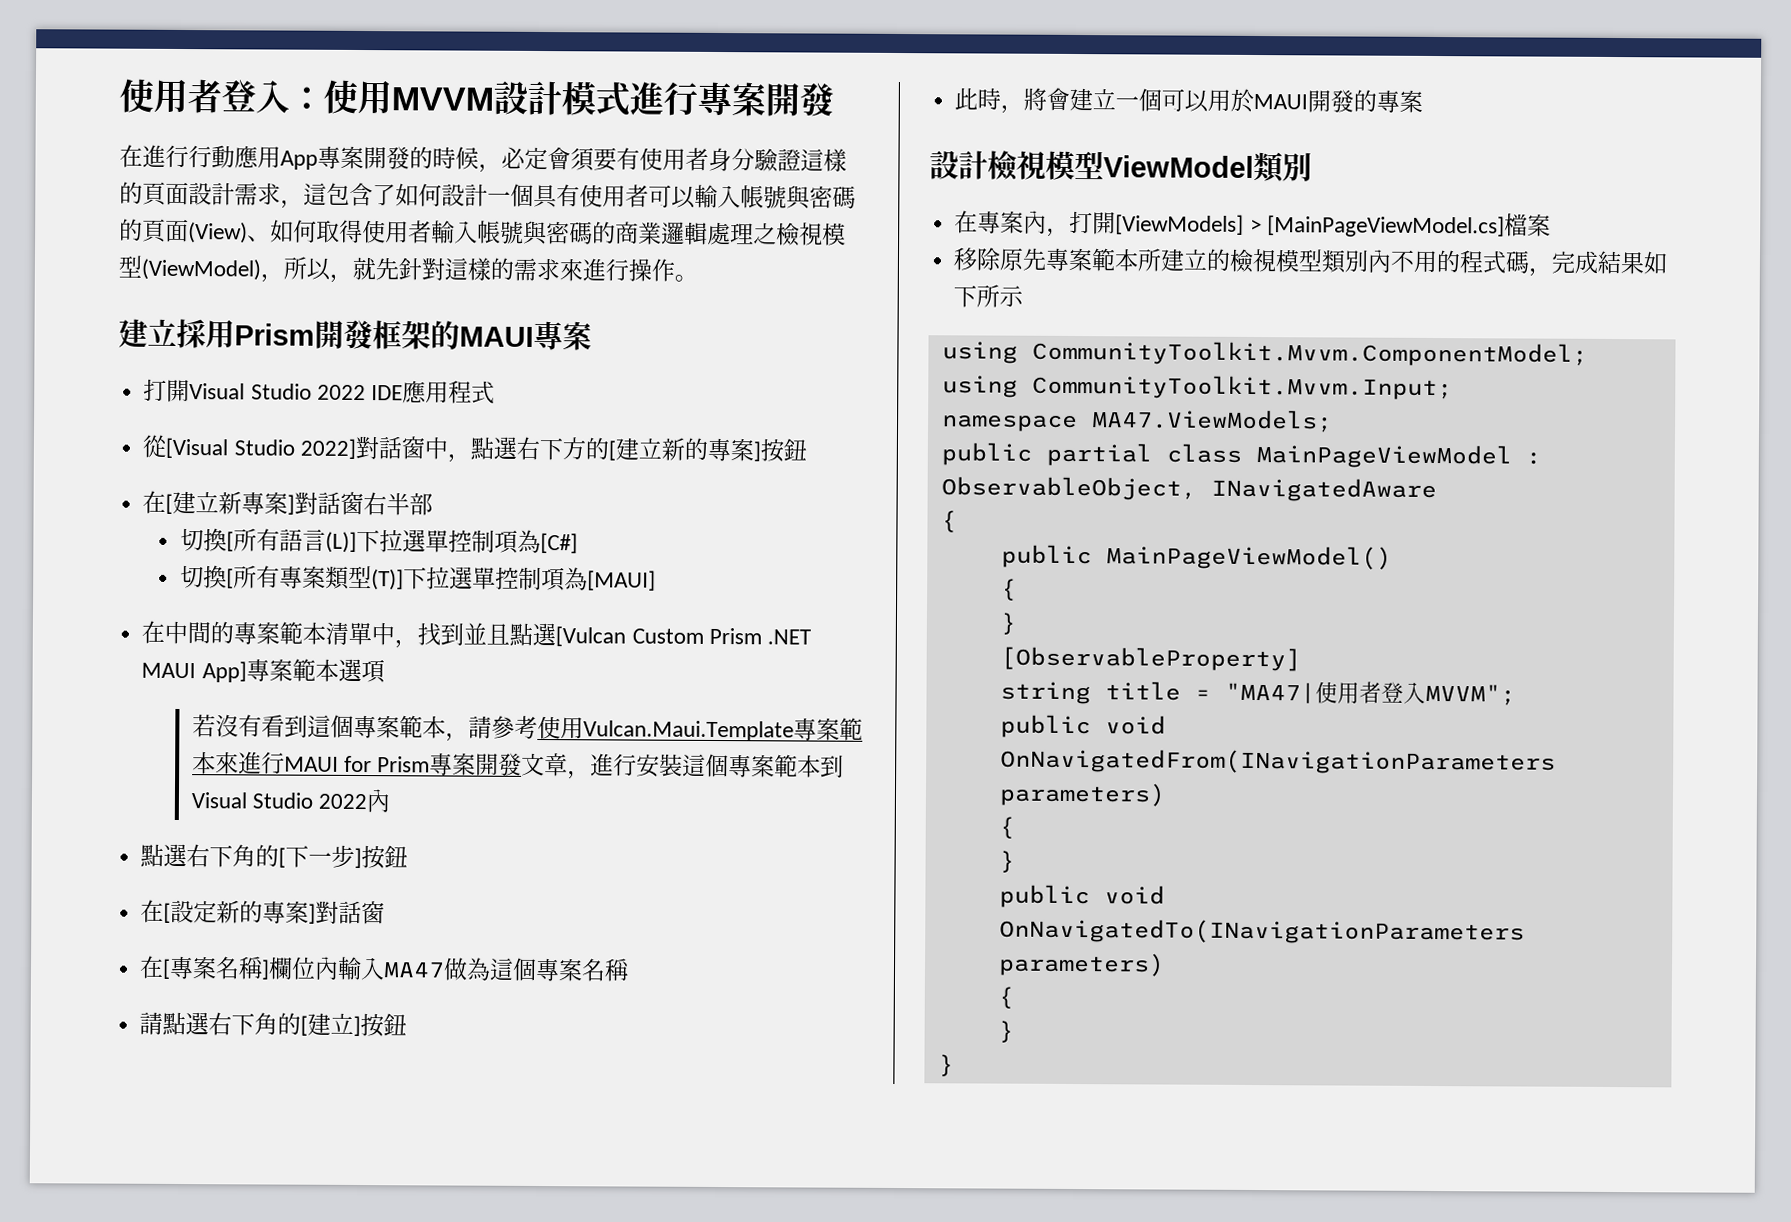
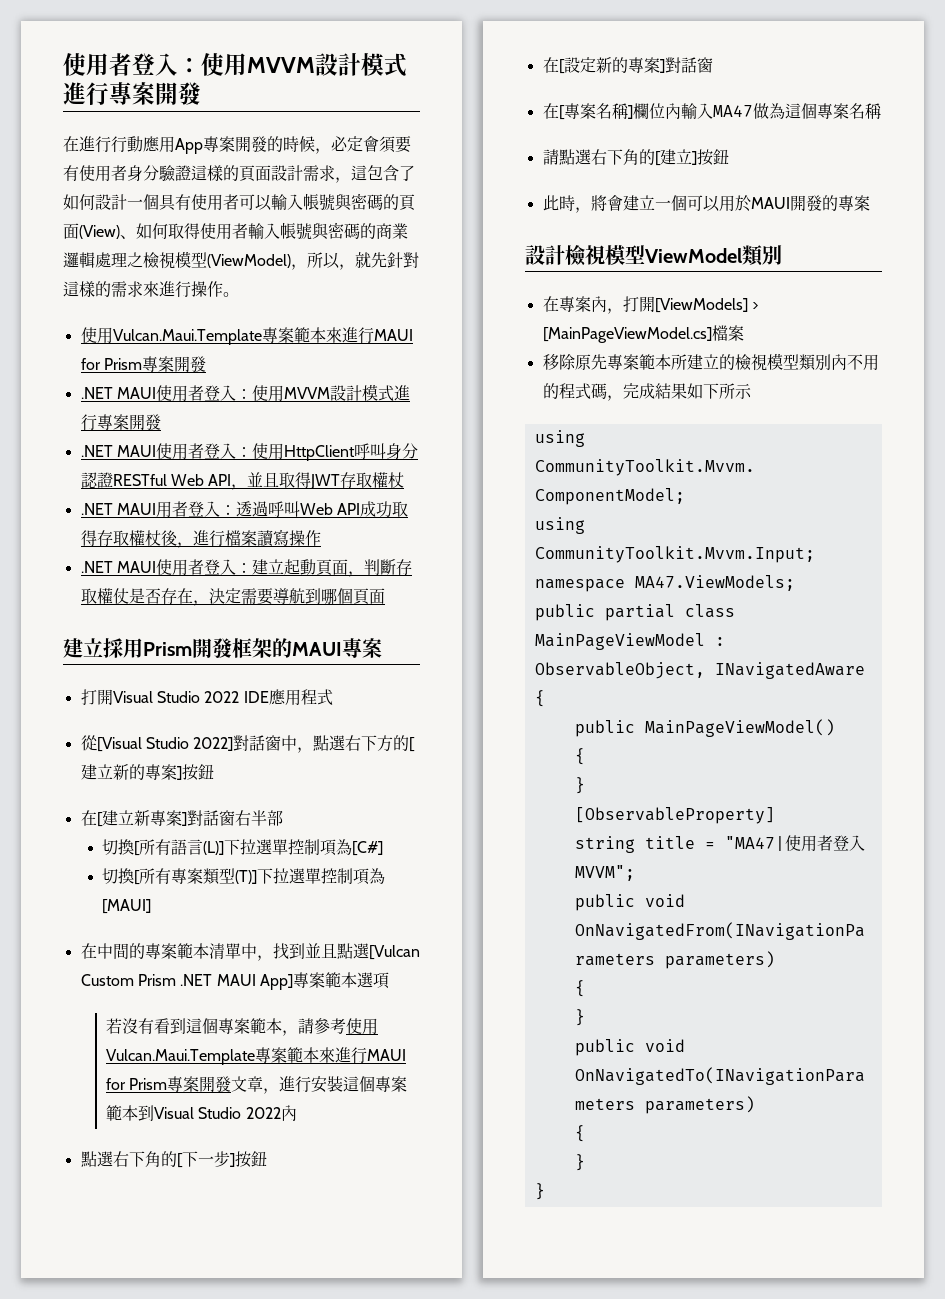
  在進行行動應用App專案開發的時候，必定會須要有使用者身分驗證這樣的頁面設計需求，這包含了如何設計一個具有使用者可以輸入帳號與密碼的頁面(View)、如何取得使用者輸入帳號與密碼的商業邏輯處理之檢視模型(ViewModel)，所以，就先針對這樣的需求來進行操作。
+ 使用Vulcan.Maui.Template專案範本來進行MAUI for Prism專案開發
+ .NET MAUI使用者登入：使用MVVM設計模式進行專案開發
+ .NET MAUI使用者登入：使用HttpClient呼叫身分認證RESTful Web API，並且取得JWT存取權杖
+ .NET MAUI用者登入：透過呼叫Web API成功取得存取權杖後，進行檔案讀寫操作
+ .NET MAUI使用者登入：建立起動頁面，判斷存取權仗是否存在，決定需要導航到哪個頁面

